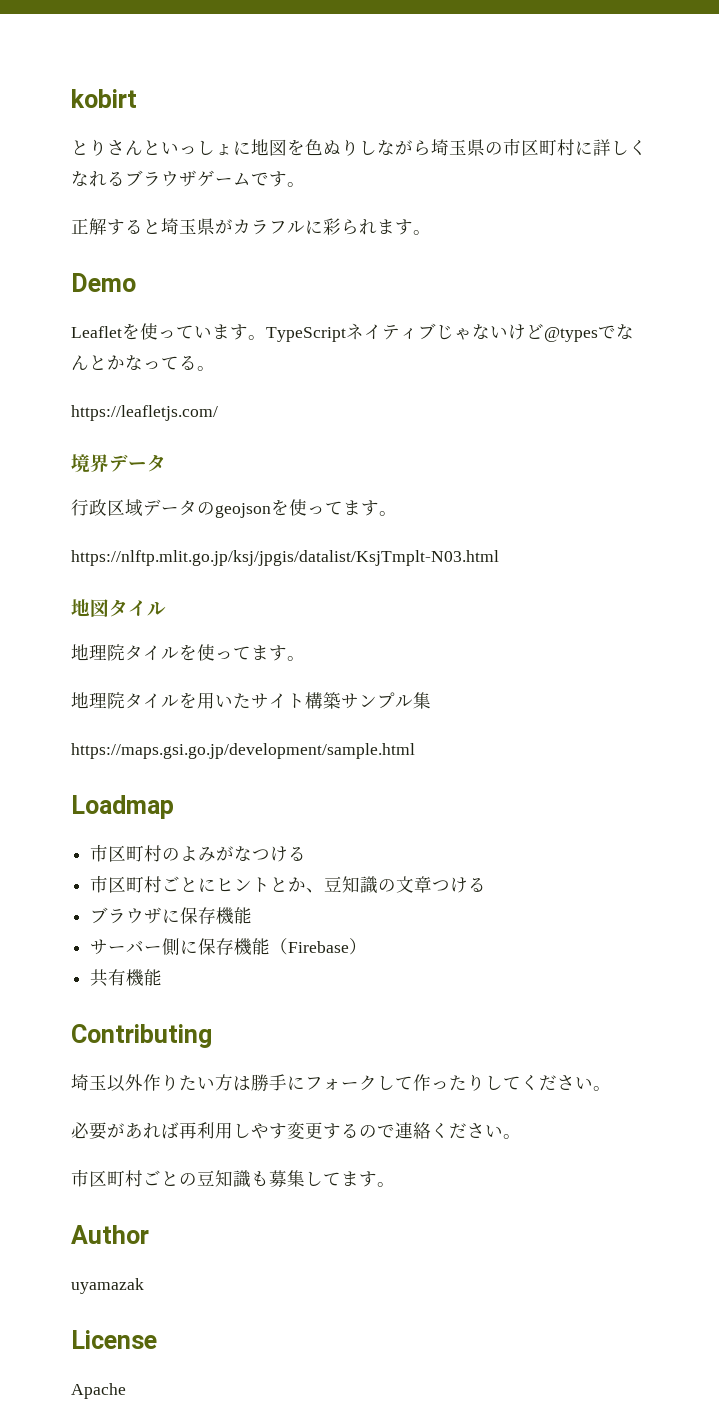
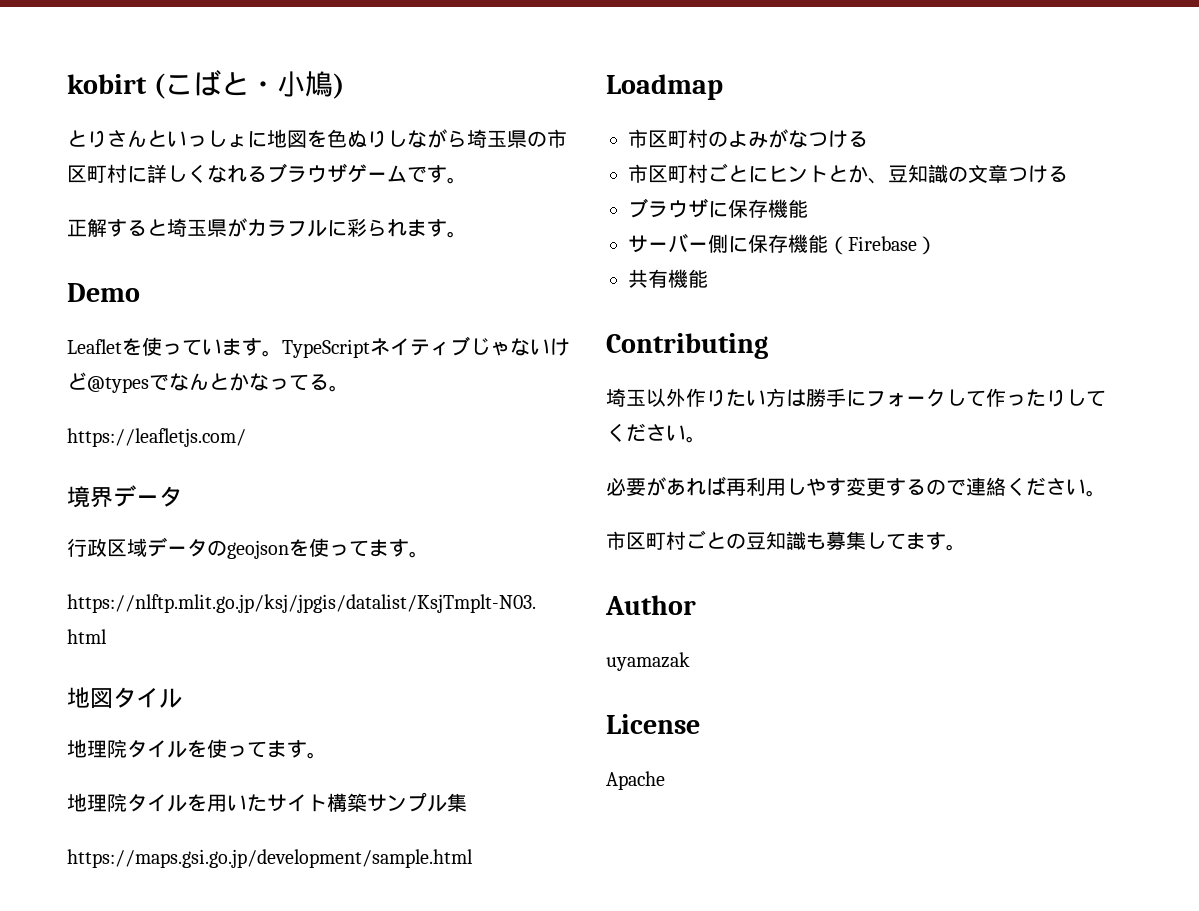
- kobirt
+ kobirt (こばと・小鳩)

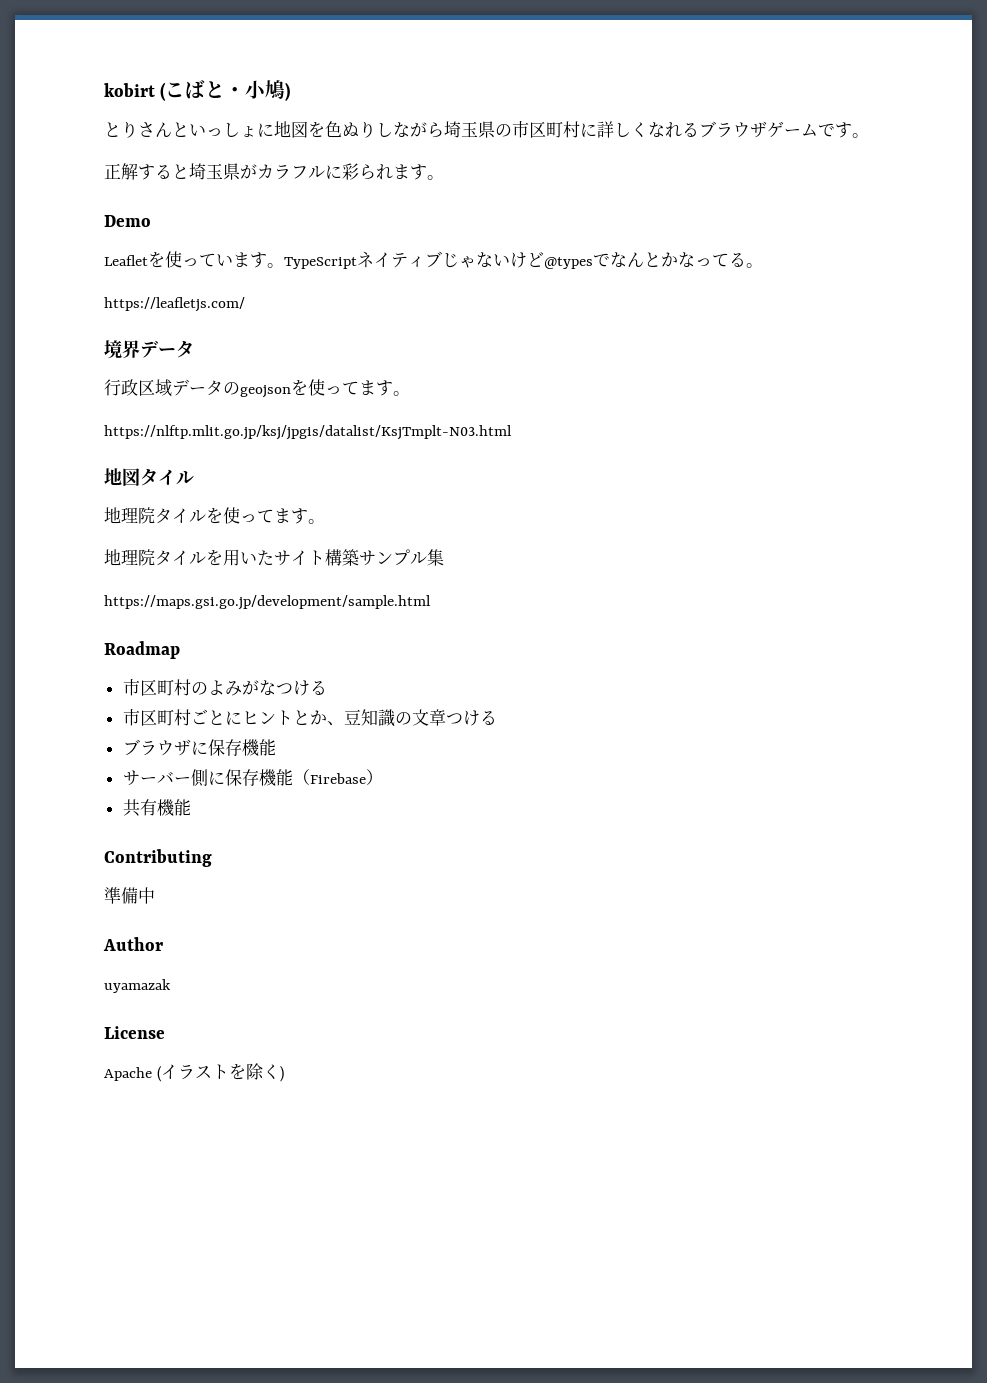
- Loadmap
+ Roadmap
- 埼玉以外作りたい方は勝手にフォークして作ったりしてください。
- 必要があれば再利用しやす変更するので連絡ください。
- 市区町村ごとの豆知識も募集してます。
+ 準備中
- Apache
+ Apache (イラストを除く)

